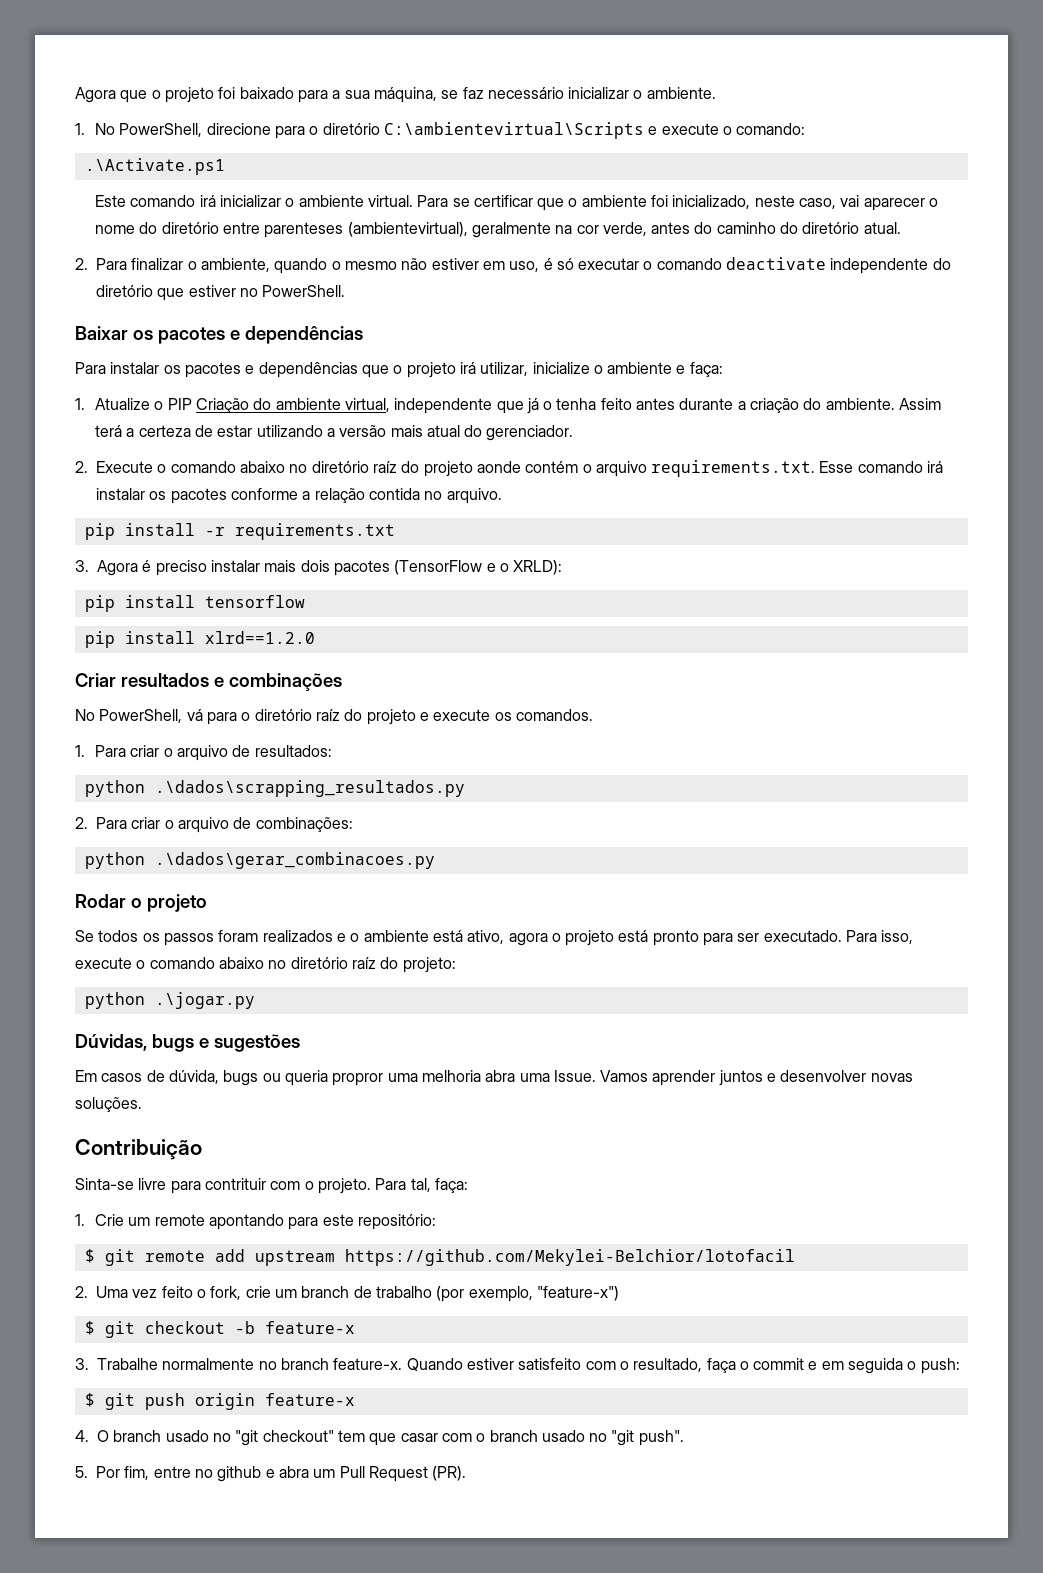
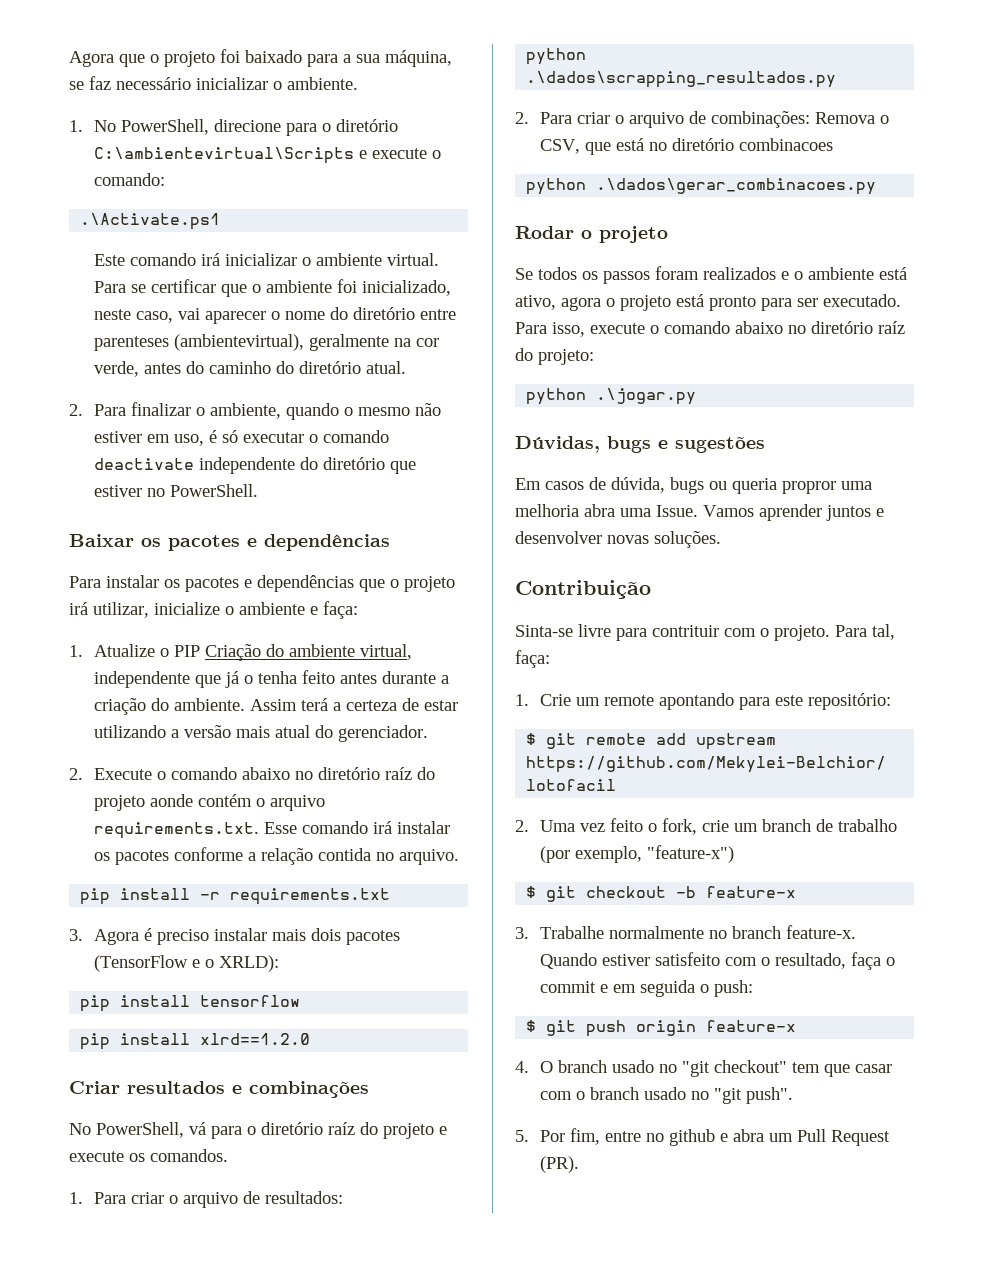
- 2. Para criar o arquivo de combinações:
+ 2. Para criar o arquivo de combinações: Remova o CSV, que está no diretório combinacoes

